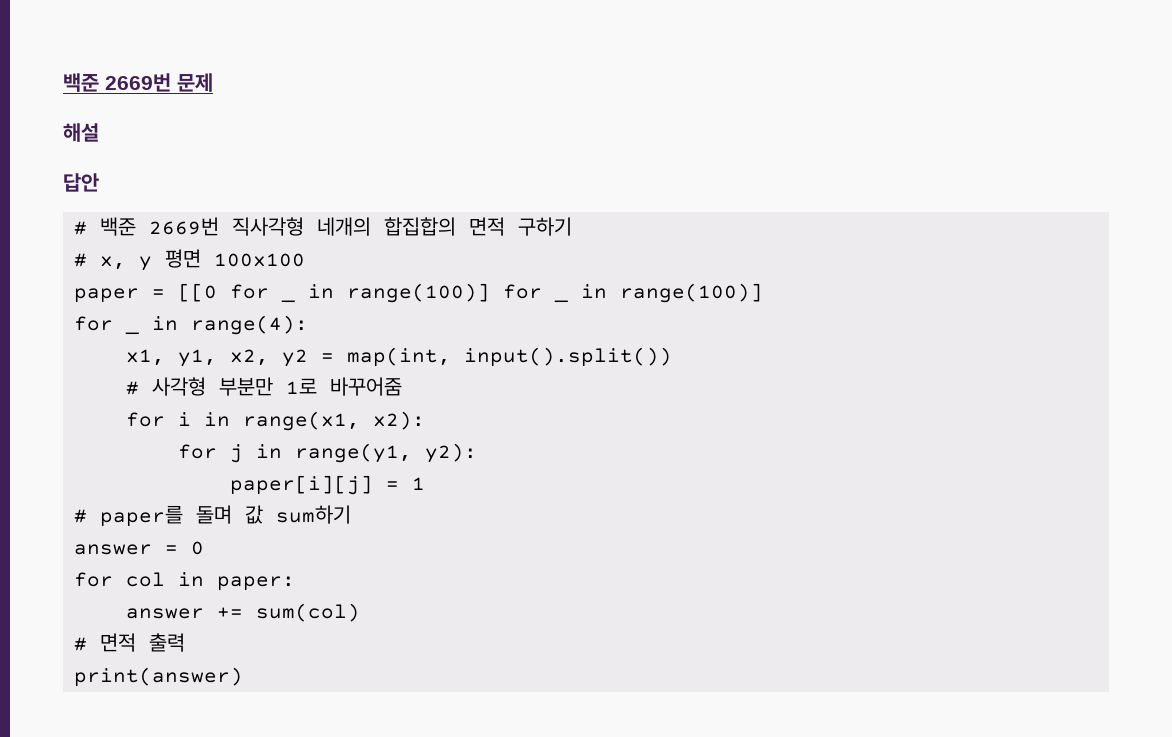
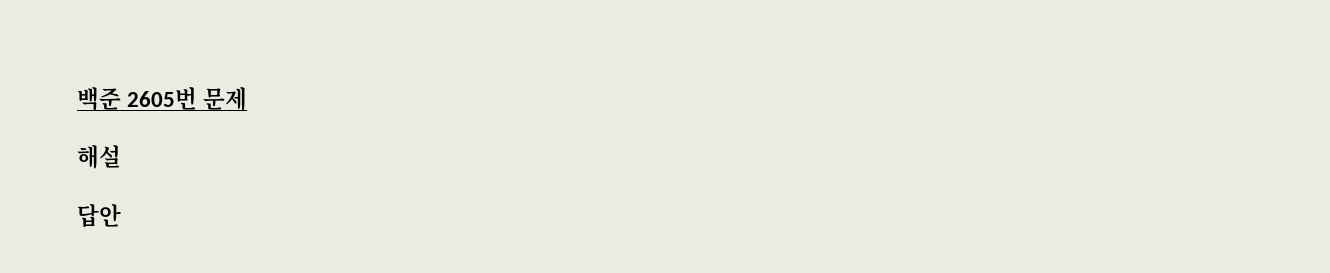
- 백준 2669번 문제
+ 백준 2605번 문제
- # 백준 2669번 직사각형 네개의 합집합의 면적 구하기
- # x, y 평면 100x100
- paper = [[0 for _ in range(100)] for _ in range(100)]
- for _ in range(4):
- x1, y1, x2, y2 = map(int, input().split())
- # 사각형 부분만 1로 바꾸어줌
- for i in range(x1, x2):
- for j in range(y1, y2):
- paper[i][j] = 1
- # paper를 돌며 값 sum하기
- answer = 0
- for col in paper:
- answer += sum(col)
- # 면적 출력
- print(answer)

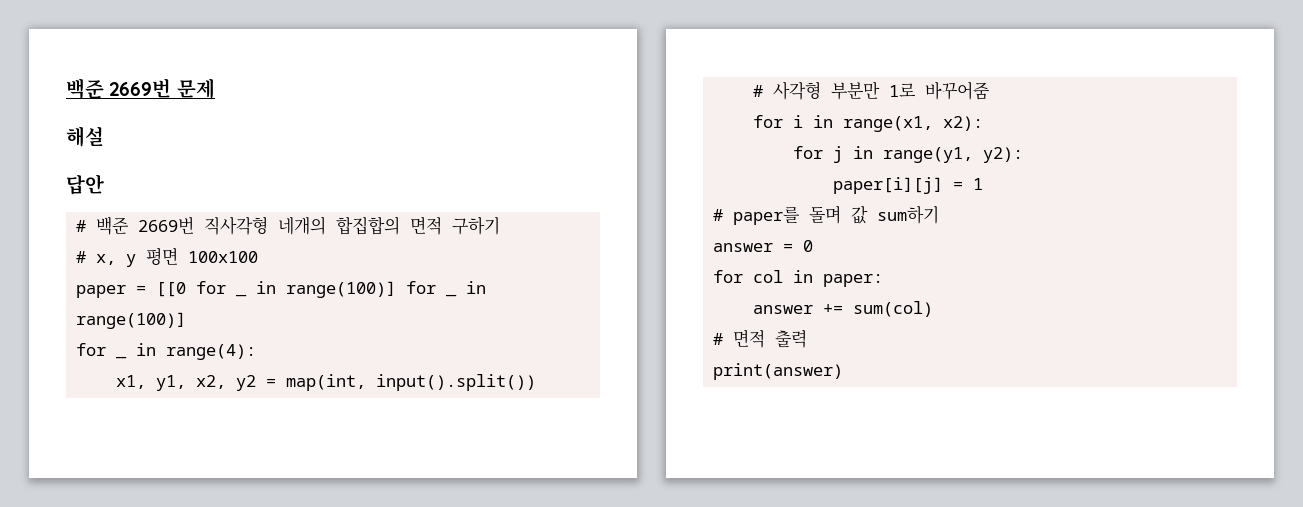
- 백준 2605번 문제
+ 백준 2669번 문제
+ # 백준 2669번 직사각형 네개의 합집합의 면적 구하기
+ # x, y 평면 100x100
+ paper = [[0 for _ in range(100)] for _ in range(100)]
+ for _ in range(4):
+ x1, y1, x2, y2 = map(int, input().split())
+ # 사각형 부분만 1로 바꾸어줌
+ for i in range(x1, x2):
+ for j in range(y1, y2):
+ paper[i][j] = 1
+ # paper를 돌며 값 sum하기
+ answer = 0
+ for col in paper:
+ answer += sum(col)
+ # 면적 출력
+ print(answer)

